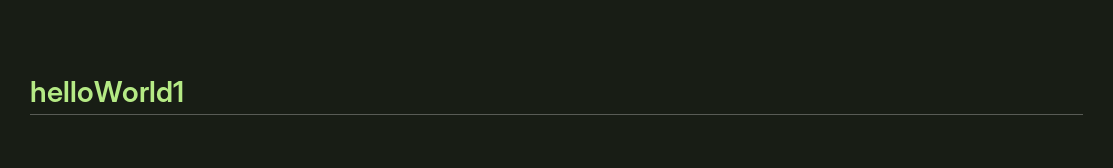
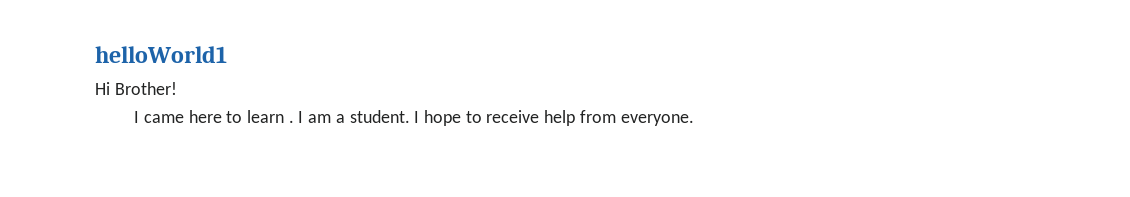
+ Hi Brother!
+ I came here to learn . I am a student. I hope to receive help from everyone.

